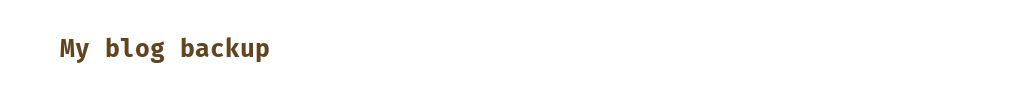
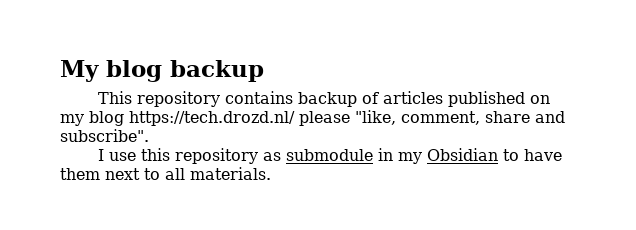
+ This repository contains backup of articles published on my blog https://tech.drozd.nl/ please "like, comment, share and subscribe".
+ I use this repository as submodule in my Obsidian to have them next to all materials.

